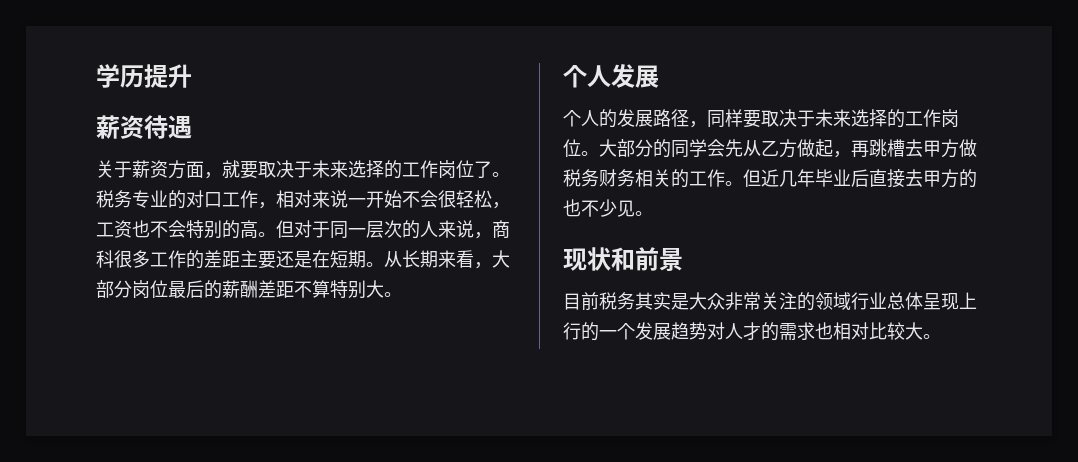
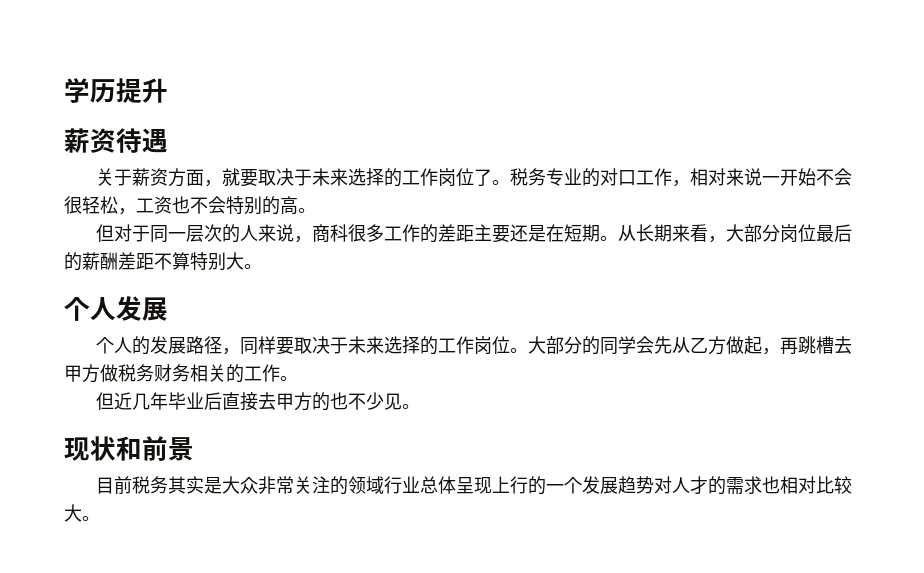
- 税务专业的对口工作，相对来说一开始不会很轻松，工资也不会特别的高。但对于同一层次的人来说，商科很多工作的差距主要还是在短期。
+ 税务专业的对口工作，相对来说一开始不会很轻松，工资也不会特别的高。
+ 但对于同一层次的人来说，商科很多工作的差距主要还是在短期。
- 大部分的同学会先从乙方做起，再跳槽去甲方做税务财务相关的工作。但近几年毕业后直接去甲方的也不少见。
+ 大部分的同学会先从乙方做起，再跳槽去甲方做税务财务相关的工作。
+ 但近几年毕业后直接去甲方的也不少见。

